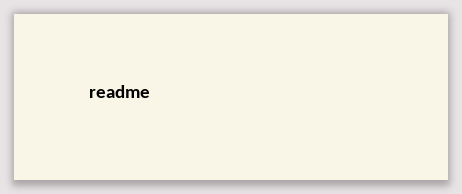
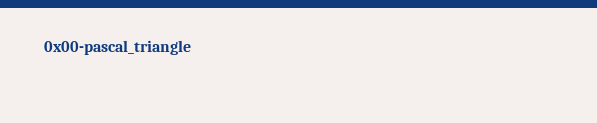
- readme
+ 0x00-pascal_triangle

